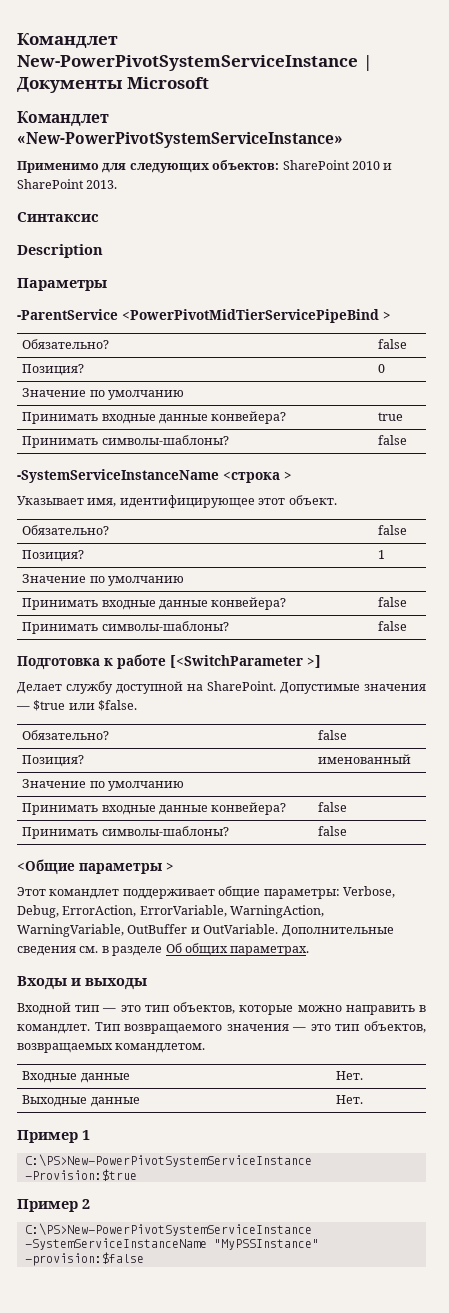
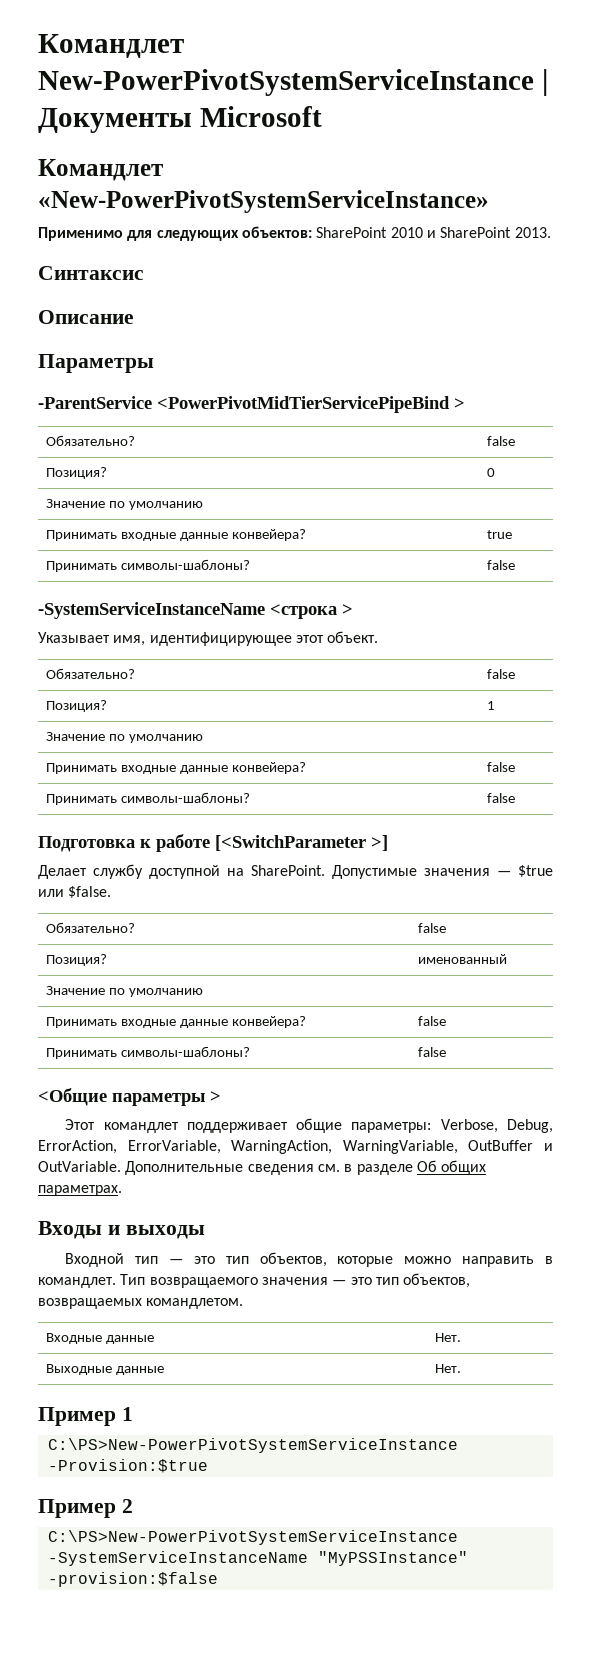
- Description
+ Описание

